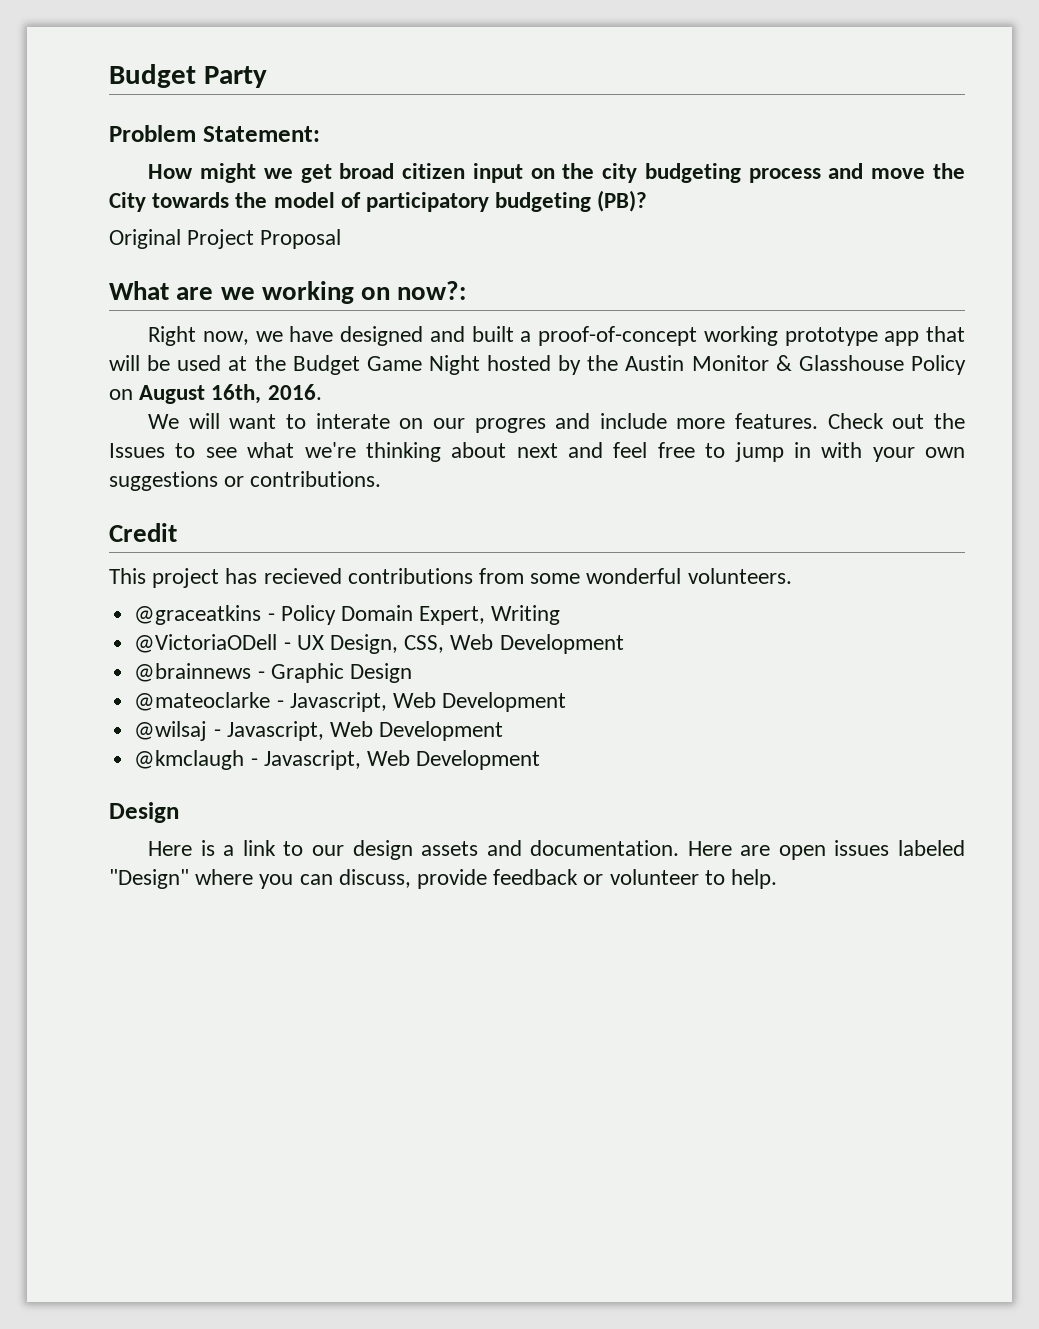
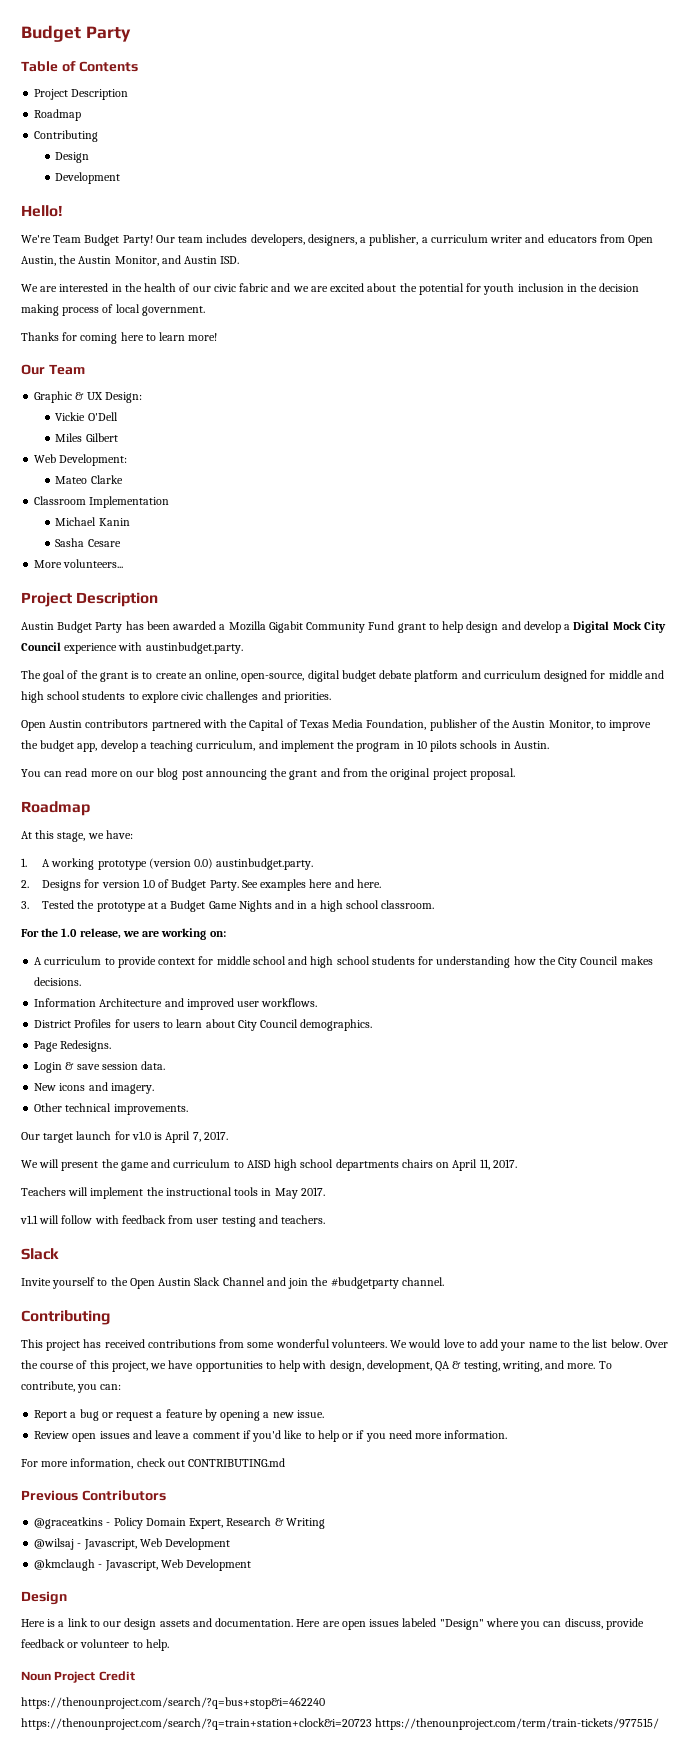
- Problem Statement:
- How might we get broad citizen input on the city budgeting process and move the City towards the model of participatory budgeting (PB)?
- Original Project Proposal
- What are we working on now?:
- Right now, we have designed and built a proof-of-concept working prototype app that will be used at the Budget Game Night hosted by the Austin Monitor & Glasshouse Policy on August 16th, 2016.
- We will want to interate on our progres and include more features. Check out the Issues to see what we're thinking about next and feel free to jump in with your own suggestions or contributions.
- Credit
+ Table of Contents
+ Project Description
+ Roadmap
+ Contributing
+ Design
+ Development
+ Hello!
+ We're Team Budget Party! Our team includes developers, designers, a publisher, a curriculum writer and educators from Open Austin, the Austin Monitor, and Austin ISD.
+ We are interested in the health of our civic fabric and we are excited about the potential for youth inclusion in the decision making process of local government.
+ Thanks for coming here to learn more!
+ Our Team
+ Graphic & UX Design:
+ Vickie O'Dell
+ Miles Gilbert
+ Web Development:
+ Mateo Clarke
+ Classroom Implementation
+ Michael Kanin
+ Sasha Cesare
+ More volunteers...
+ Project Description
+ Austin Budget Party has been awarded a Mozilla Gigabit Community Fund grant to help design and develop a Digital Mock City Council experience with austinbudget.party.
+ The goal of the grant is to create an online, open-source, digital budget debate platform and curriculum designed for middle and high school students to explore civic challenges and priorities.
+ Open Austin contributors partnered with the Capital of Texas Media Foundation, publisher of the Austin Monitor, to improve the budget app, develop a teaching curriculum, and implement the program in 10 pilots schools in Austin.
+ You can read more on our blog post announcing the grant and from the original project proposal.
+ Roadmap
+ At this stage, we have:
+ 1. A working prototype (version 0.0) austinbudget.party.
+ 2. Designs for version 1.0 of Budget Party. See examples here and here.
+ 3. Tested the prototype at a Budget Game Nights and in a high school classroom.
+ For the 1.0 release, we are working on:
+ A curriculum to provide context for middle school and high school students for understanding how the City Council makes decisions.
+ Information Architecture and improved user workflows.
+ District Profiles for users to learn about City Council demographics.
+ Page Redesigns.
+ Login & save session data.
+ New icons and imagery.
+ Other technical improvements.
+ Our target launch for v1.0 is April 7, 2017.
+ We will present the game and curriculum to AISD high school departments chairs on April 11, 2017.
+ Teachers will implement the instructional tools in May 2017.
+ v1.1 will follow with feedback from user testing and teachers.
+ Slack
+ Invite yourself to the Open Austin Slack Channel and join the #budgetparty channel.
+ Contributing
- This project has recieved contributions from some wonderful volunteers.
+ This project has received contributions from some wonderful volunteers. We would love to add your name to the list below. Over the course of this project, we have opportunities to help with design, development, QA & testing, writing, and more. To contribute, you can:
+ Report a bug or request a feature by opening a new issue.
+ Review open issues and leave a comment if you'd like to help or if you need more information.
+ For more information, check out CONTRIBUTING.md
+ Previous Contributors
- @graceatkins - Policy Domain Expert, Writing
+ @graceatkins - Policy Domain Expert, Research & Writing
- @VictoriaODell - UX Design, CSS, Web Development
- @brainnews - Graphic Design
- @mateoclarke - Javascript, Web Development
+ Noun Project Credit
+ https://thenounproject.com/search/?q=bus+stop&i=462240 https://thenounproject.com/search/?q=train+station+clock&i=20723 https://thenounproject.com/term/train-tickets/977515/

